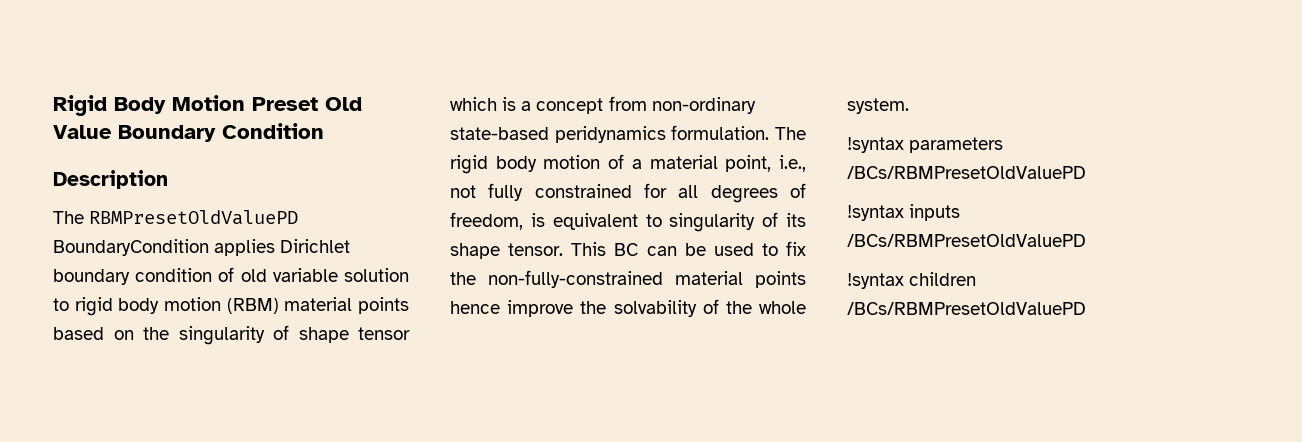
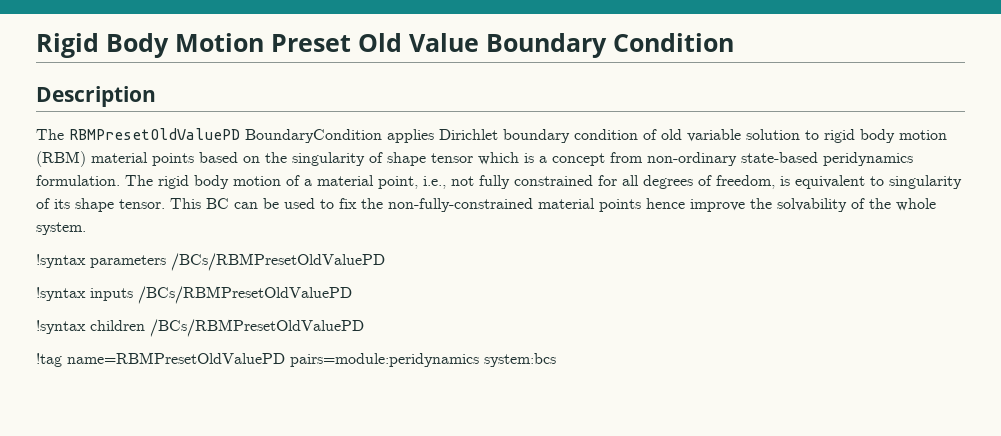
+ !tag name=RBMPresetOldValuePD pairs=module:peridynamics system:bcs

